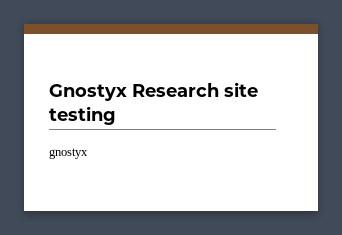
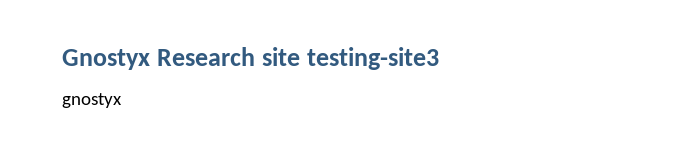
- Gnostyx Research site testing
+ Gnostyx Research site testing-site3

